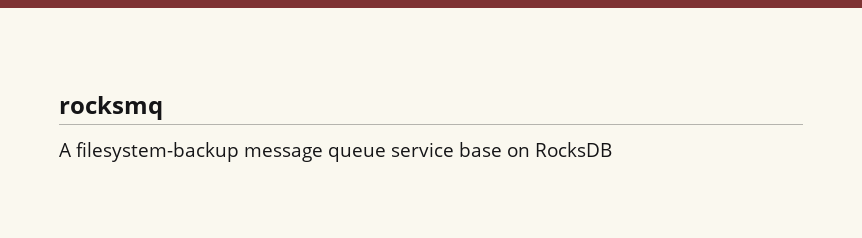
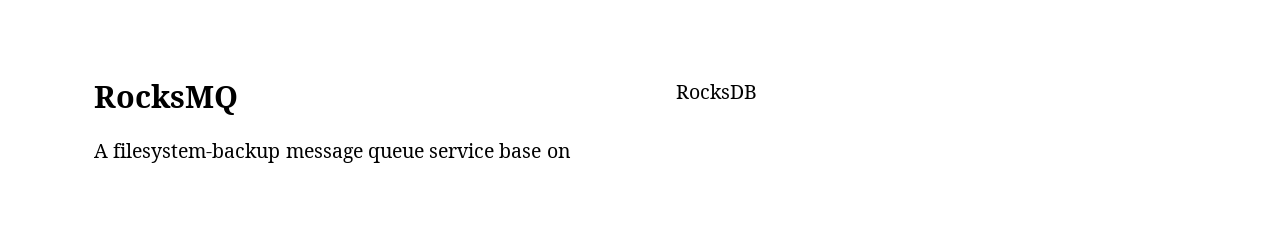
- rocksmq
+ RocksMQ

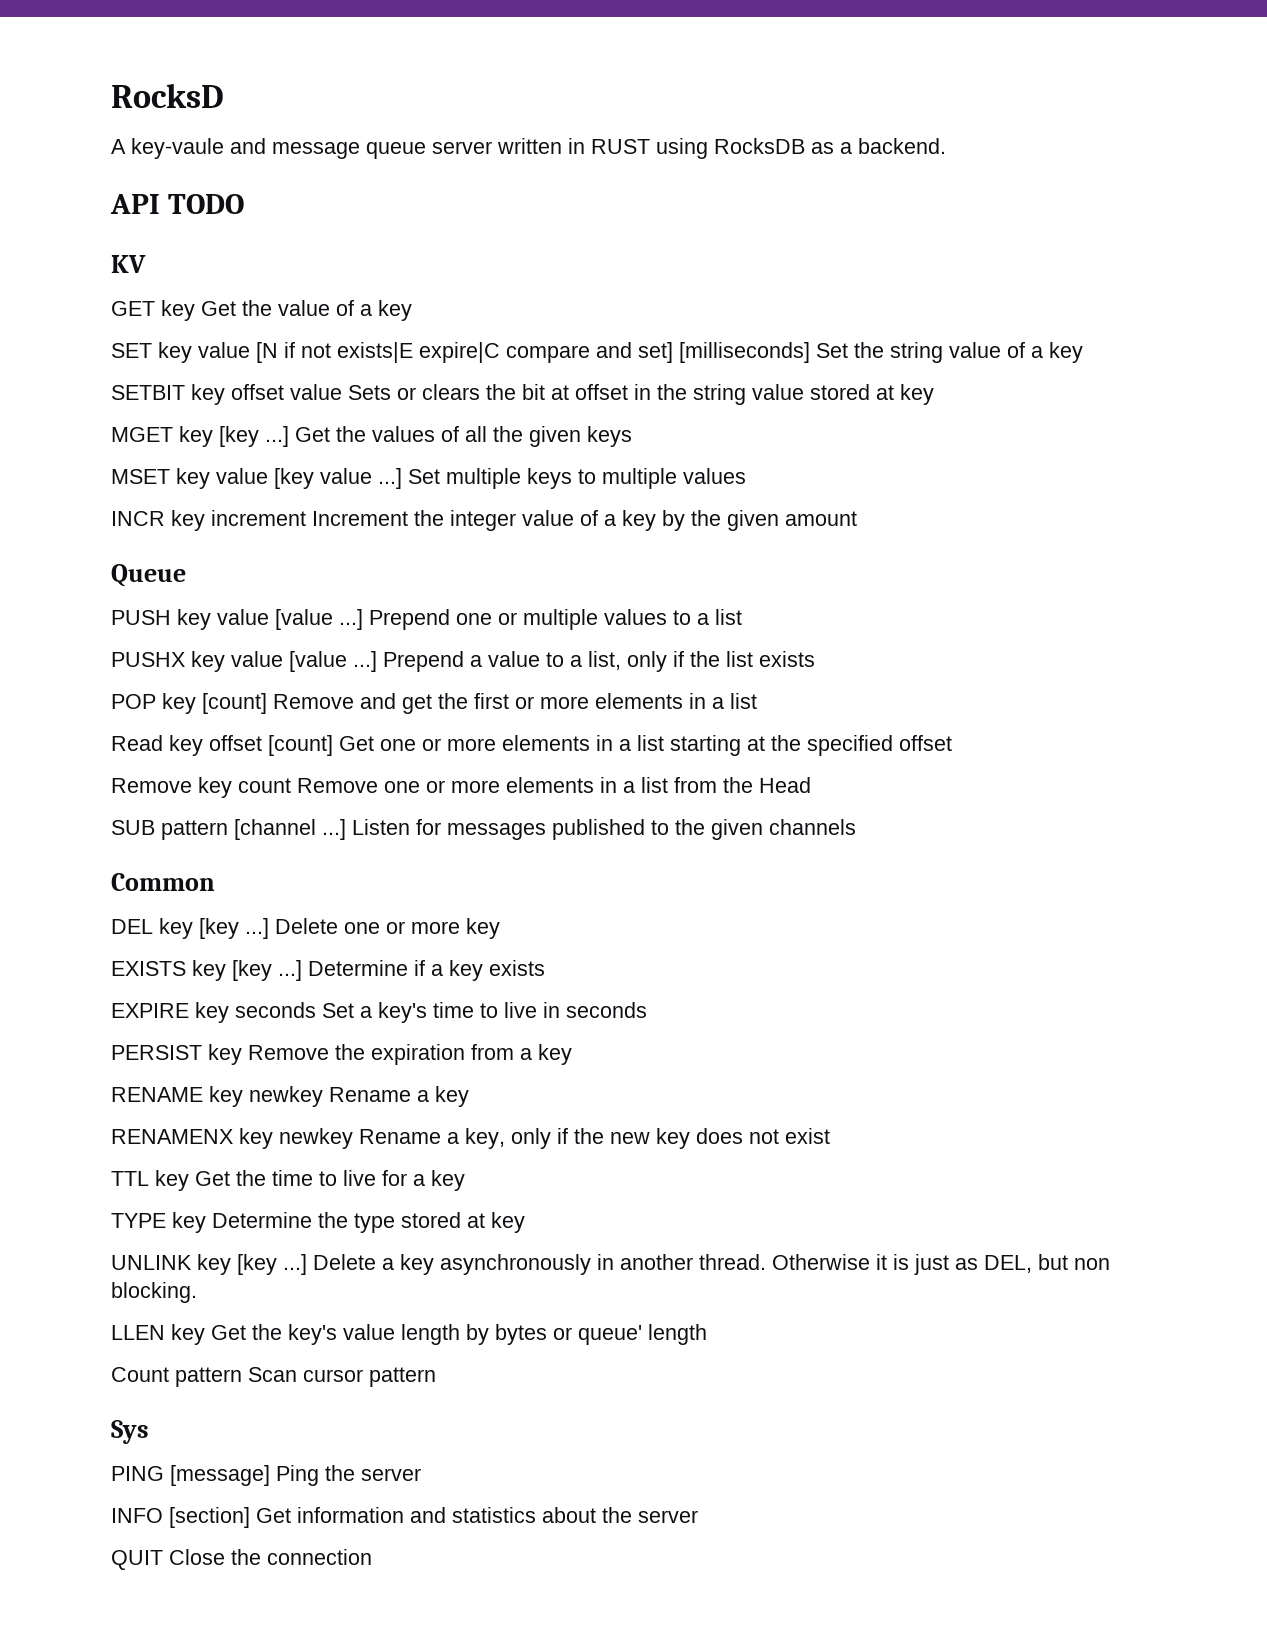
- RocksMQ
+ RocksD
- A filesystem-backup message queue service base on RocksDB
+ A key-vaule and message queue server written in RUST using RocksDB as a backend.
+ API TODO
+ KV
+ GET key Get the value of a key
+ SET key value [N if not exists|E expire|C compare and set] [milliseconds] Set the string value of a key
+ SETBIT key offset value Sets or clears the bit at offset in the string value stored at key
+ MGET key [key ...] Get the values of all the given keys
+ MSET key value [key value ...] Set multiple keys to multiple values
+ INCR key increment Increment the integer value of a key by the given amount
+ Queue
+ PUSH key value [value ...] Prepend one or multiple values to a list
+ PUSHX key value [value ...] Prepend a value to a list, only if the list exists
+ POP key [count] Remove and get the first or more elements in a list
+ Read key offset [count] Get one or more elements in a list starting at the specified offset
+ Remove key count Remove one or more elements in a list from the Head
+ SUB pattern [channel ...] Listen for messages published to the given channels
+ Common
+ DEL key [key ...] Delete one or more key
+ EXISTS key [key ...] Determine if a key exists
+ EXPIRE key seconds Set a key's time to live in seconds
+ PERSIST key Remove the expiration from a key
+ RENAME key newkey Rename a key
+ RENAMENX key newkey Rename a key, only if the new key does not exist
+ TTL key Get the time to live for a key
+ TYPE key Determine the type stored at key
+ UNLINK key [key ...] Delete a key asynchronously in another thread. Otherwise it is just as DEL, but non blocking.
+ LLEN key Get the key's value length by bytes or queue' length
+ Count pattern Scan cursor pattern
+ Sys
+ PING [message] Ping the server
+ INFO [section] Get information and statistics about the server
+ QUIT Close the connection

